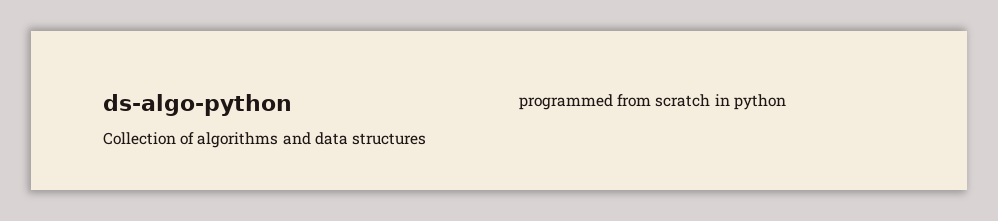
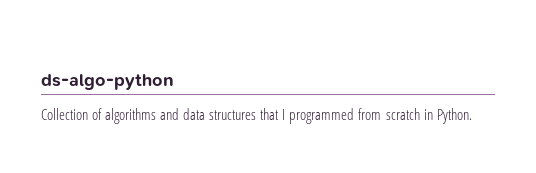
- Collection of algorithms and data structures programmed from scratch in python
+ Collection of algorithms and data structures that I programmed from scratch in Python.

